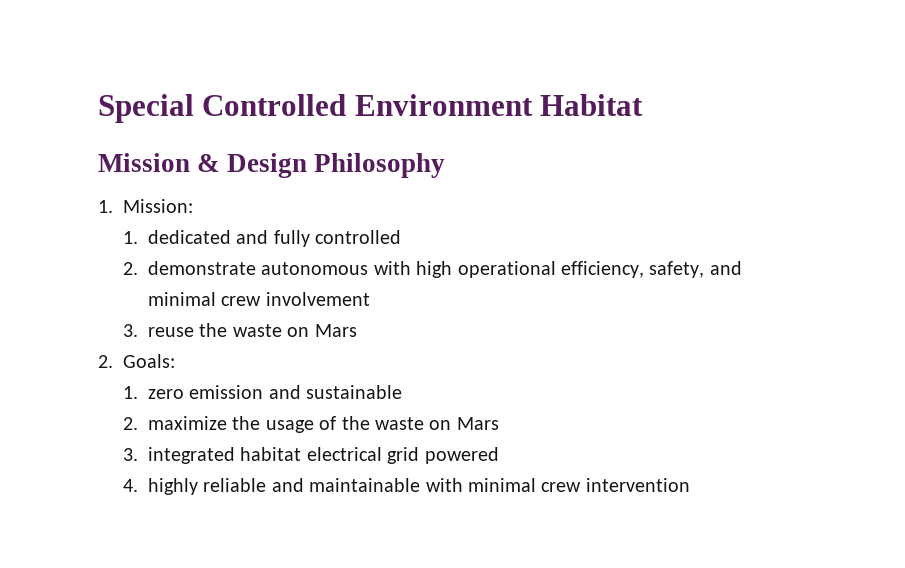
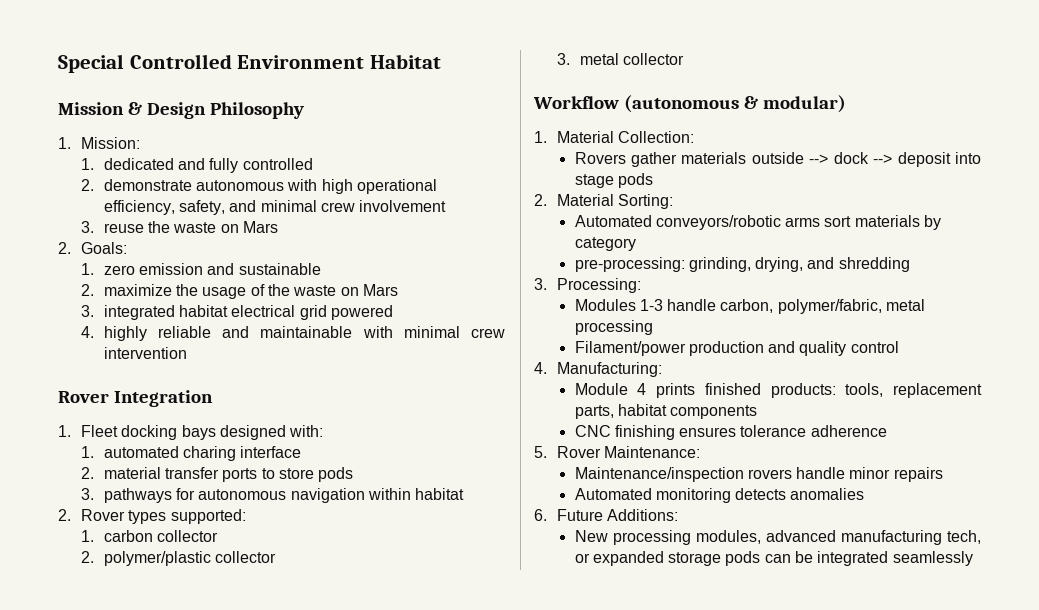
+ Rover Integration
+ 1. Fleet docking bays designed with:
+ 1. automated charing interface
+ 2. material transfer ports to store pods
+ 3. pathways for autonomous navigation within habitat
+ 2. Rover types supported:
+ 1. carbon collector
+ 2. polymer/plastic collector
+ 3. metal collector
+ Workflow (autonomous & modular)
+ 1. Material Collection:
+ Rovers gather materials outside --> dock --> deposit into stage pods
+ 2. Material Sorting:
+ Automated conveyors/robotic arms sort materials by category
+ pre-processing: grinding, drying, and shredding
+ 3. Processing:
+ Modules 1-3 handle carbon, polymer/fabric, metal processing
+ Filament/power production and quality control
+ 4. Manufacturing:
+ Module 4 prints finished products: tools, replacement parts, habitat components
+ CNC finishing ensures tolerance adherence
+ 5. Rover Maintenance:
+ Maintenance/inspection rovers handle minor repairs
+ Automated monitoring detects anomalies
+ 6. Future Additions:
+ New processing modules, advanced manufacturing tech, or expanded storage pods can be integrated seamlessly

